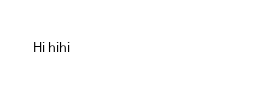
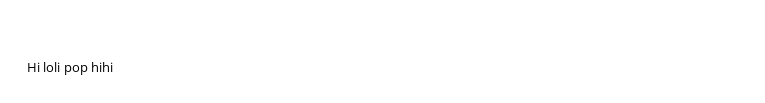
- Hi hihi
+ Hi loli pop hihi

